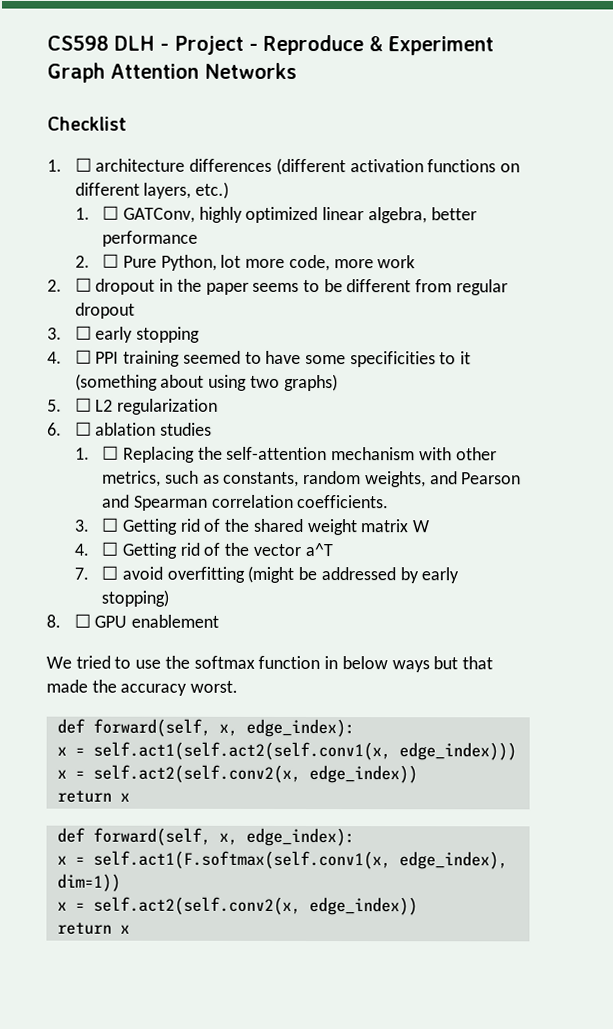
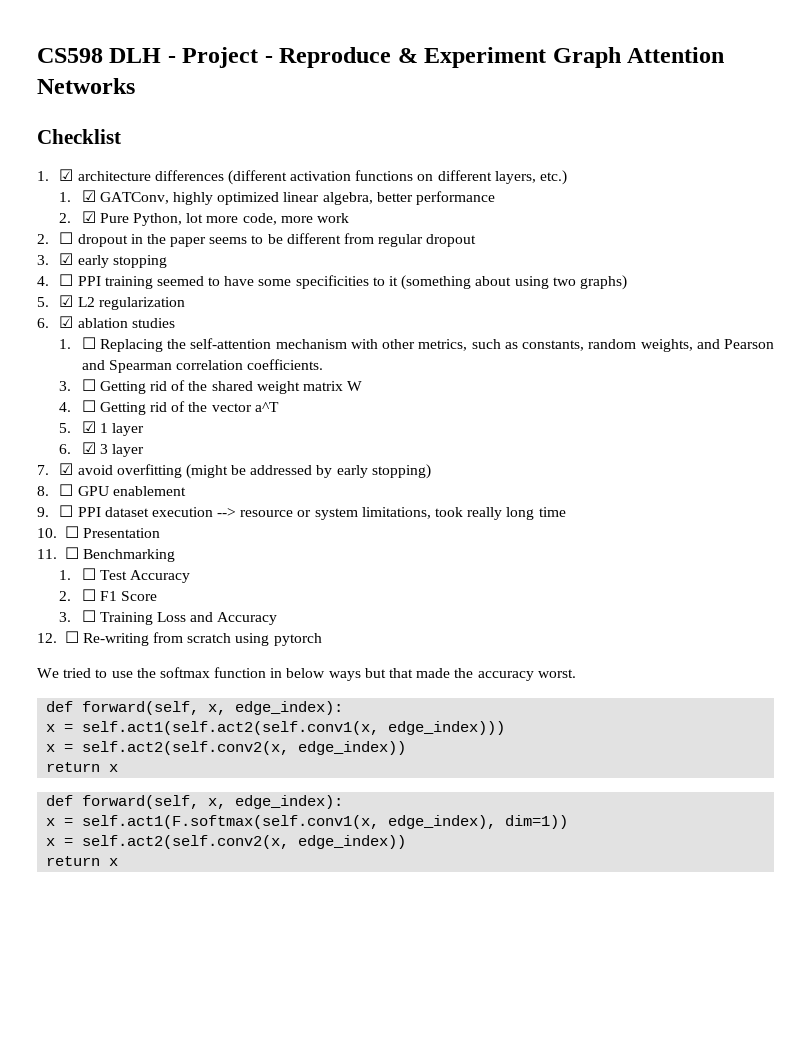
- 1. ☐ architecture differences (different activation functions on different layers, etc.)
+ 1. ☑ architecture differences (different activation functions on different layers, etc.)
- 1. ☐ GATConv, highly optimized linear algebra, better performance
+ 1. ☑ GATConv, highly optimized linear algebra, better performance
- 2. ☐ Pure Python, lot more code, more work
+ 2. ☑ Pure Python, lot more code, more work
- 3. ☐ early stopping
+ 3. ☑ early stopping
- 5. ☐ L2 regularization
+ 5. ☑ L2 regularization
- 6. ☐ ablation studies
+ 6. ☑ ablation studies
- 7. ☐ avoid overfitting (might be addressed by early stopping)
+ 5. ☑ 1 layer
+ 6. ☑ 3 layer
+ 7. ☑ avoid overfitting (might be addressed by early stopping)
+ 9. ☐ PPI dataset execution --> resource or system limitations, took really long time
+ 10. ☐ Presentation
+ 11. ☐ Benchmarking
+ 1. ☐ Test Accuracy
+ 2. ☐ F1 Score
+ 3. ☐ Training Loss and Accuracy
+ 12. ☐ Re-writing from scratch using pytorch

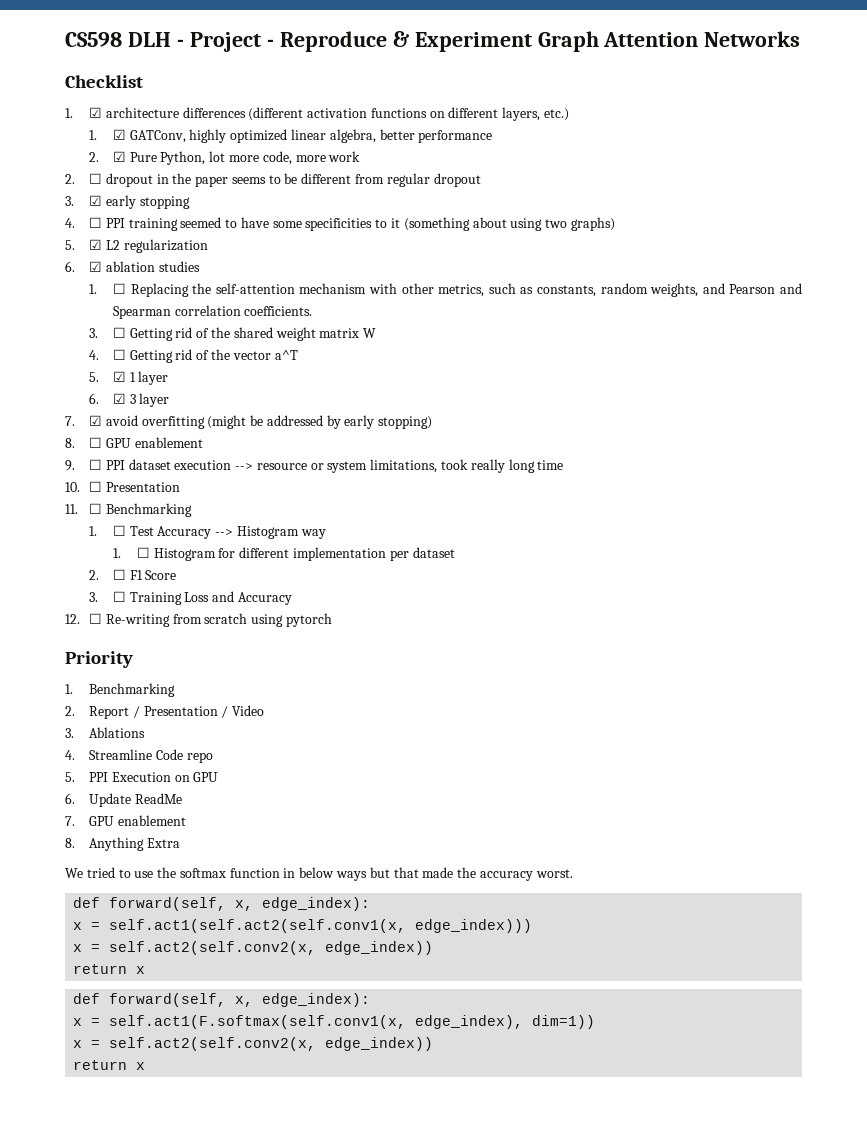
- 1. ☐ Test Accuracy
+ 1. ☐ Test Accuracy --> Histogram way
+ 1. ☐ Histogram for different implementation per dataset
+ Priority
+ 1. Benchmarking
+ 2. Report / Presentation / Video
+ 3. Ablations
+ 4. Streamline Code repo
+ 5. PPI Execution on GPU
+ 6. Update ReadMe
+ 7. GPU enablement
+ 8. Anything Extra

